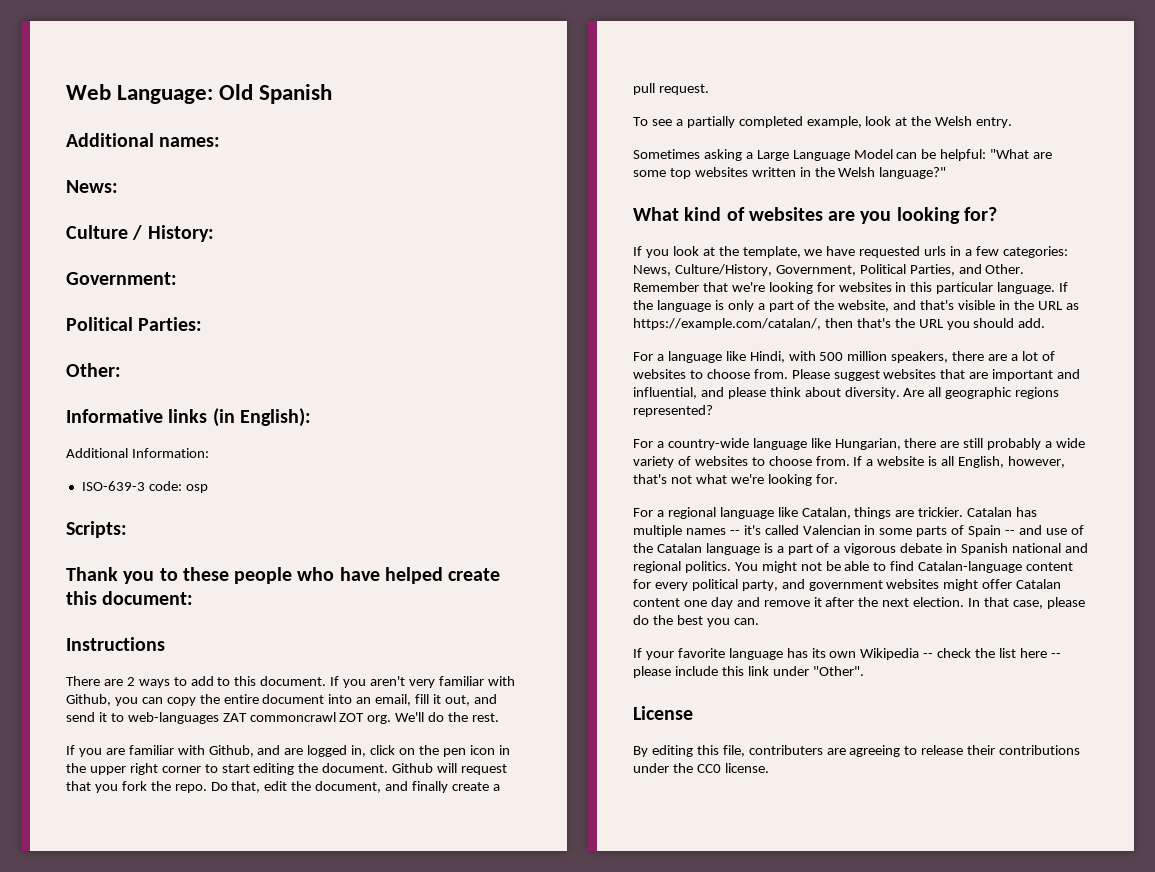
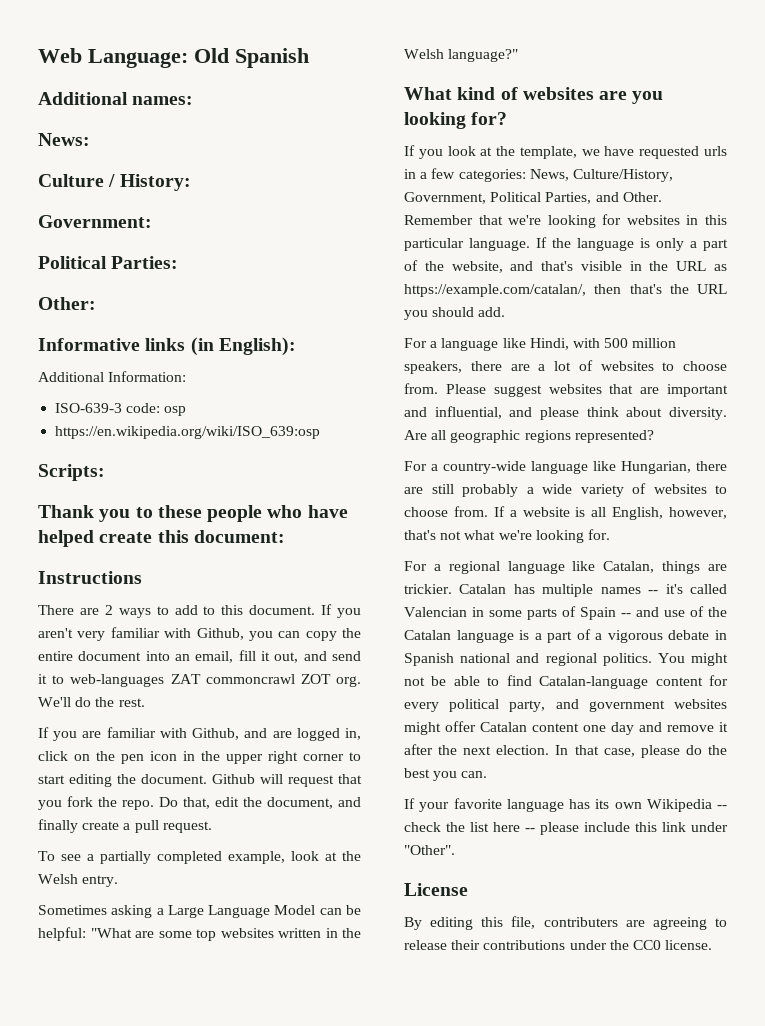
+ https://en.wikipedia.org/wiki/ISO_639:osp

